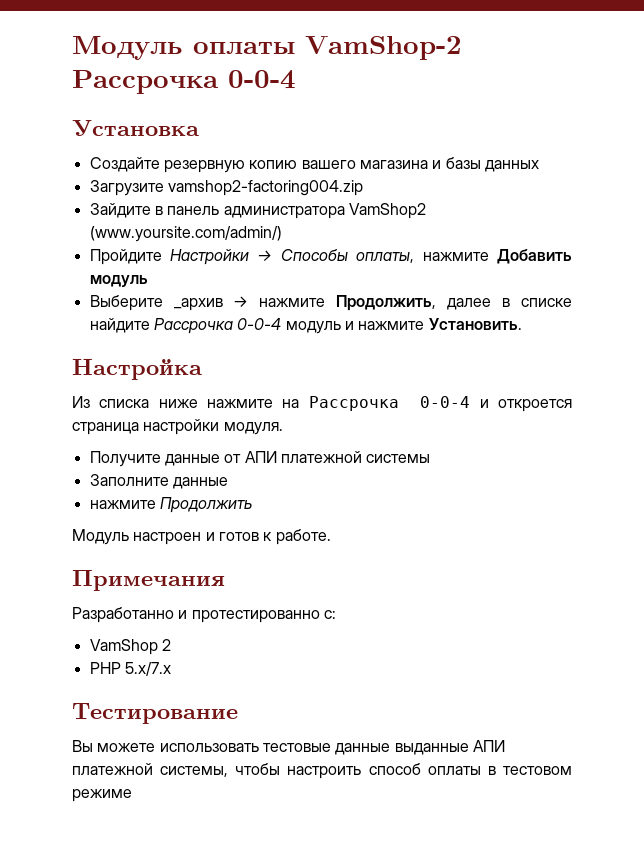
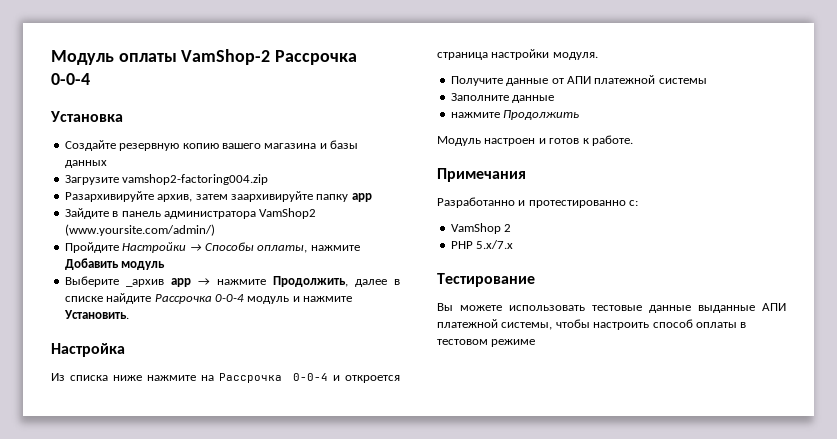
+ Разархивируйте архив, затем заархивируйте папку app
- Выберите _архив → нажмите Продолжить, далее в списке найдите Рассрочка 0-0-4 модуль и нажмите Установить.
+ Выберите _архив app → нажмите Продолжить, далее в списке найдите Рассрочка 0-0-4 модуль и нажмите Установить.

